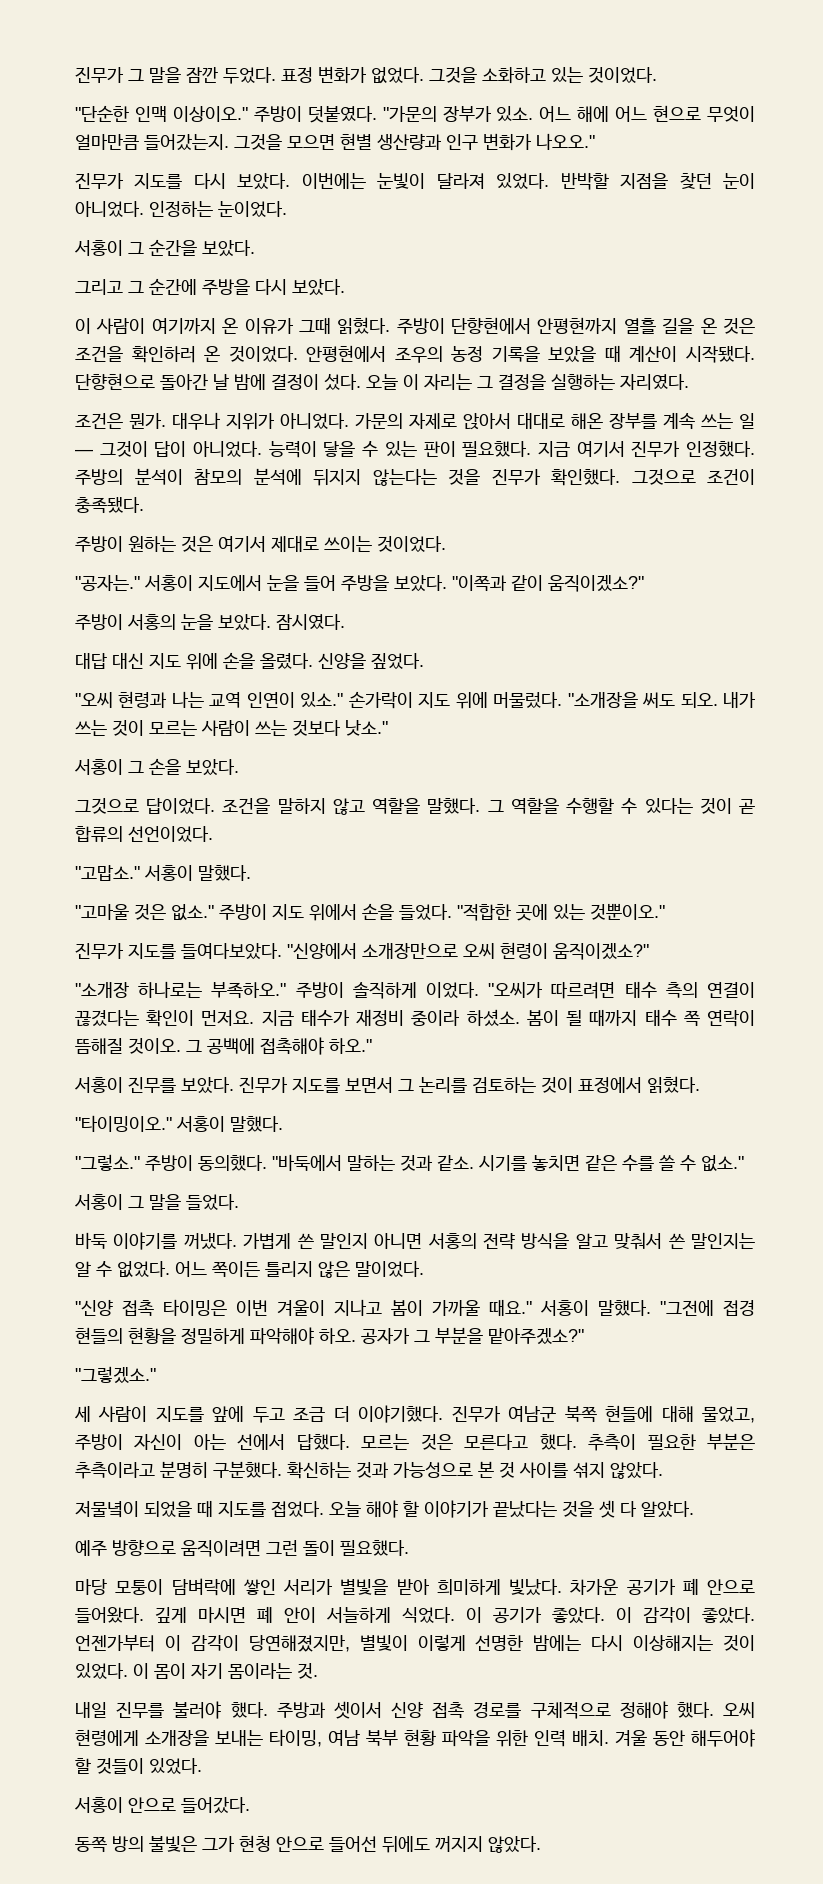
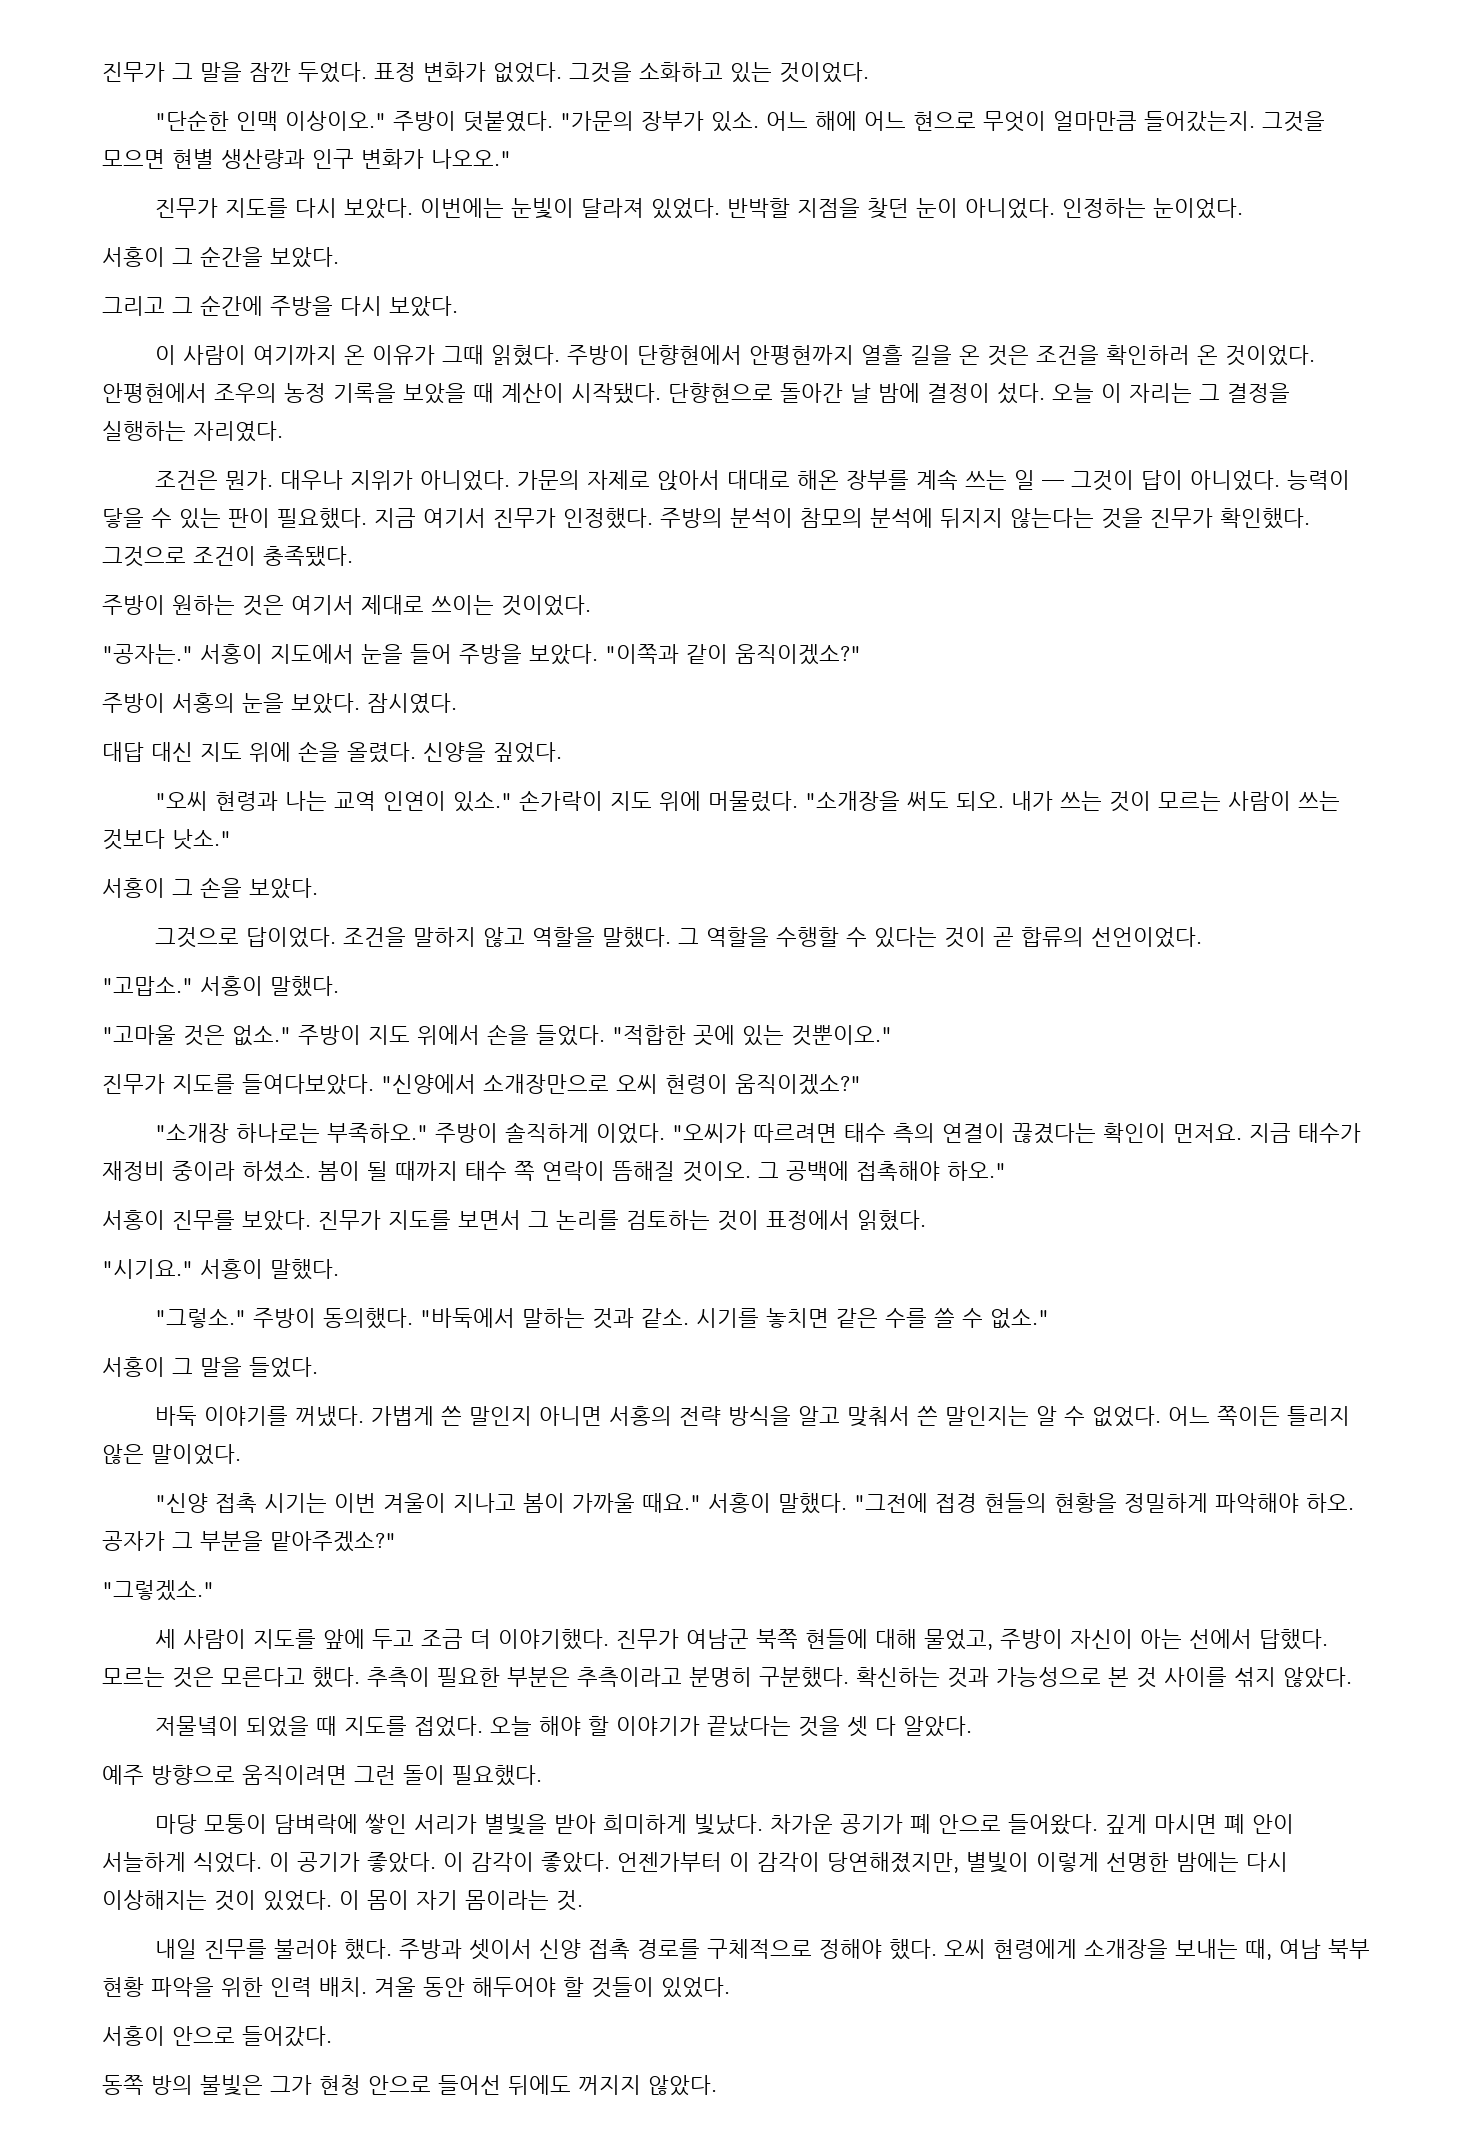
- "타이밍이오."
+ "시기요."
- "신양 접촉 타이밍은 이번 겨울이 지나고 봄이 가까울 때요."
+ "신양 접촉 시기는 이번 겨울이 지나고 봄이 가까울 때요."
- 오씨 현령에게 소개장을 보내는 타이밍, 여남 북부 현황 파악을 위한 인력 배치.
+ 오씨 현령에게 소개장을 보내는 때, 여남 북부 현황 파악을 위한 인력 배치.

